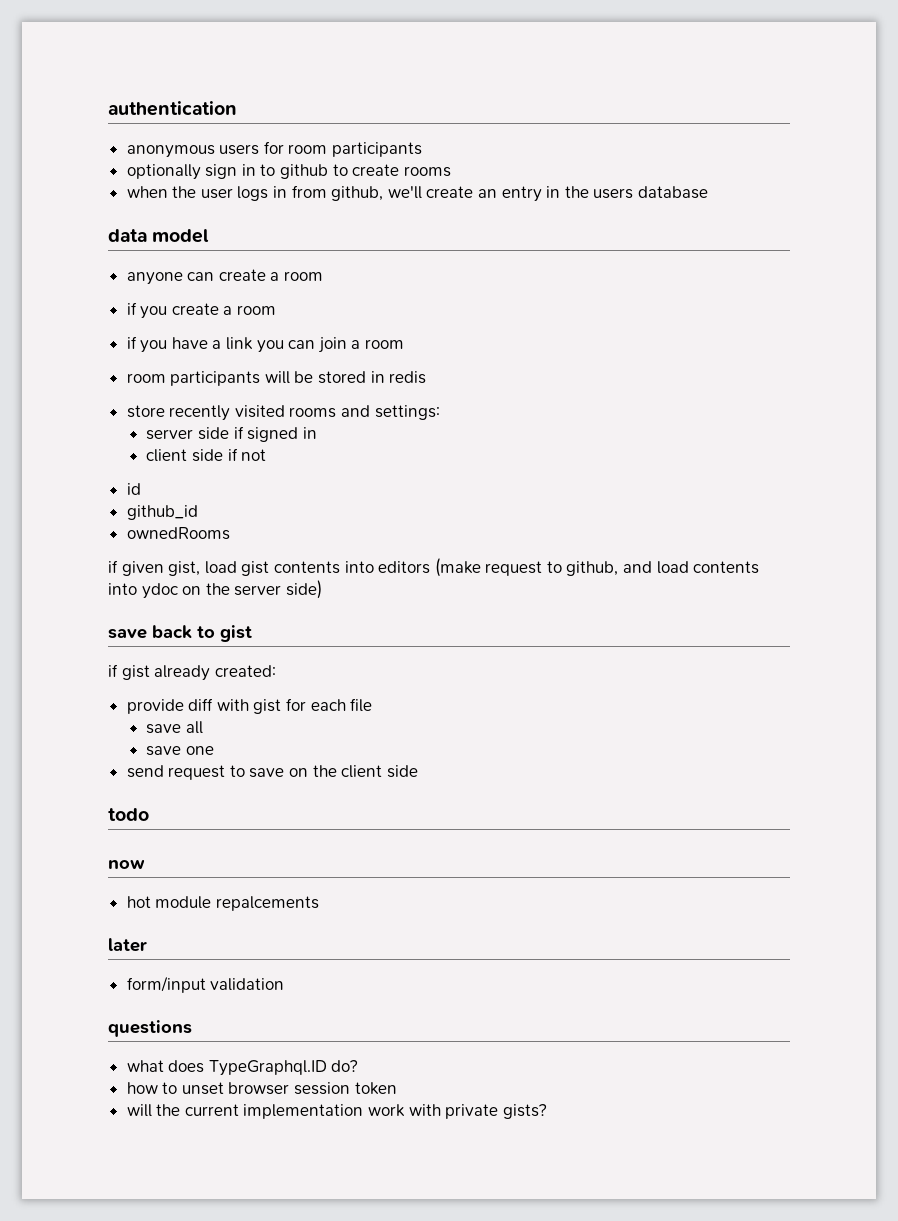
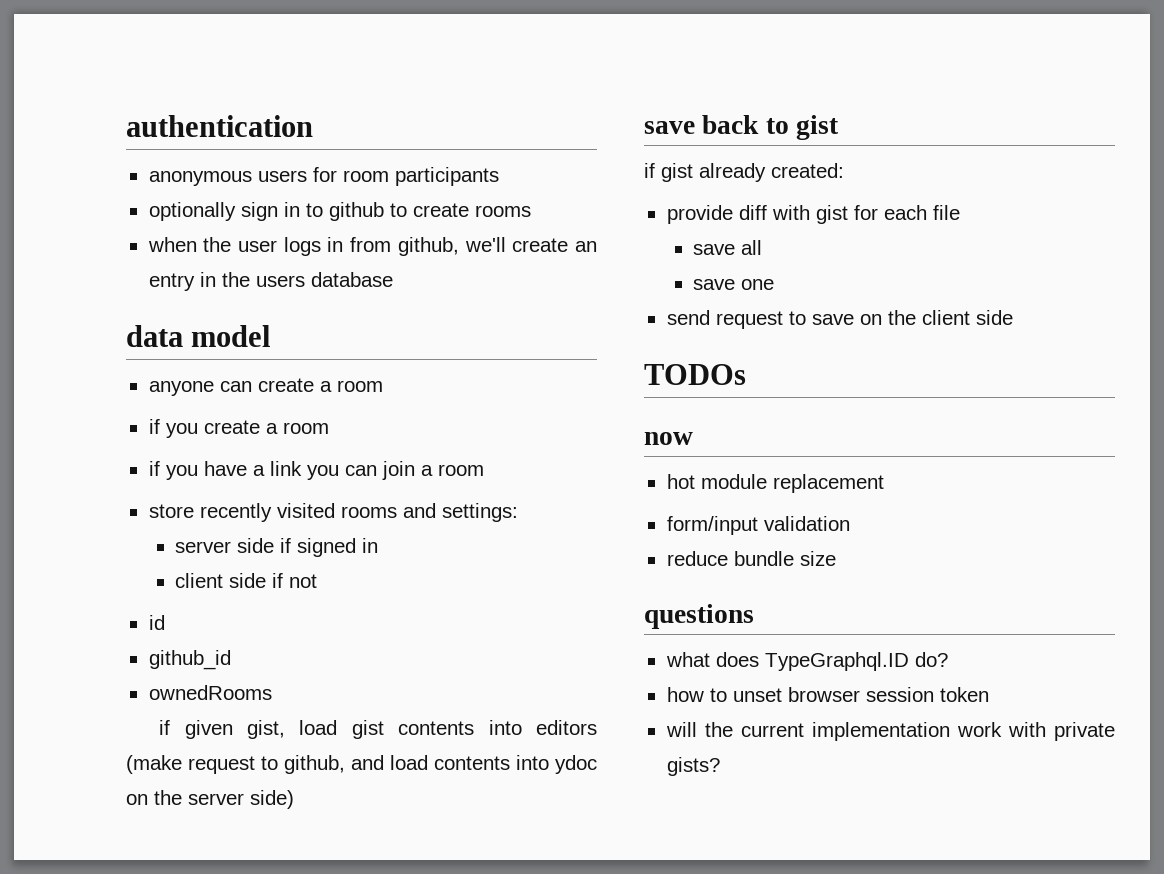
- room participants will be stored in redis
- todo
+ TODOs
- hot module repalcements
- later
+ hot module replacement
+ reduce bundle size

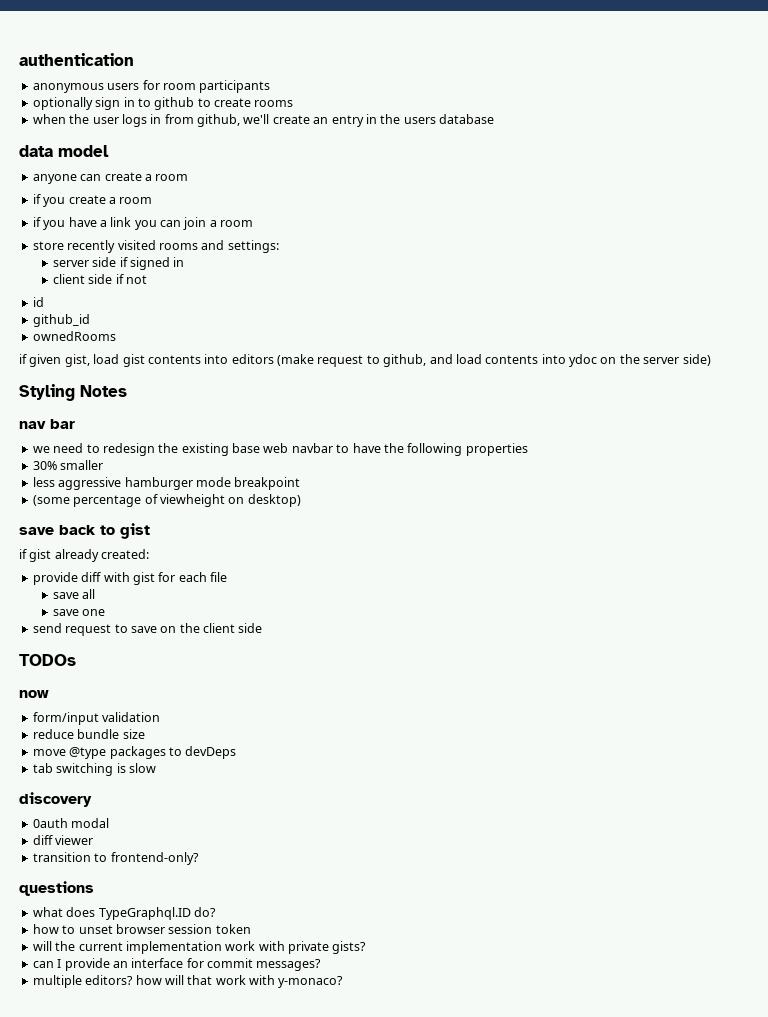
+ Styling Notes
+ nav bar
+ we need to redesign the existing base web navbar to have the following properties
+ 30% smaller
+ less aggressive hamburger mode breakpoint
+ (some percentage of viewheight on desktop)
- hot module replacement
+ move @type packages to devDeps
+ tab switching is slow
+ discovery
+ 0auth modal
+ diff viewer
+ transition to frontend-only?
+ can I provide an interface for commit messages?
+ multiple editors? how will that work with y-monaco?

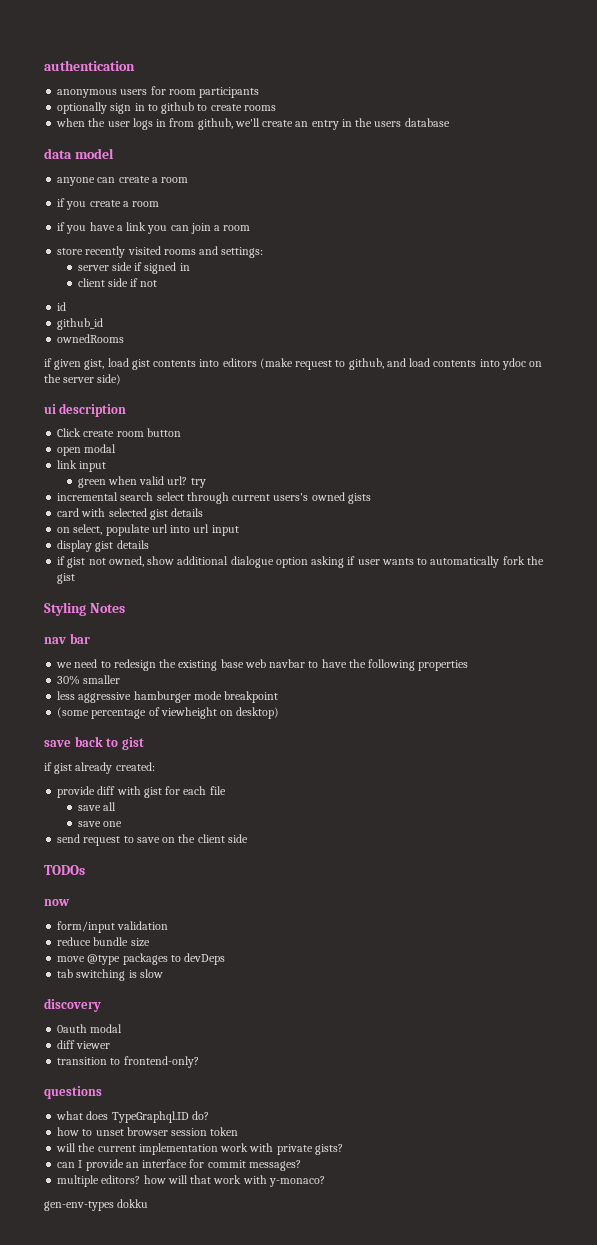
+ ui description
+ Click create room button
+ open modal
+ link input
+ green when valid url? try
+ incremental search select through current users's owned gists
+ card with selected gist details
+ on select, populate url into url input
+ display gist details
+ if gist not owned, show additional dialogue option asking if user wants to automatically fork the gist
+ gen-env-types dokku

